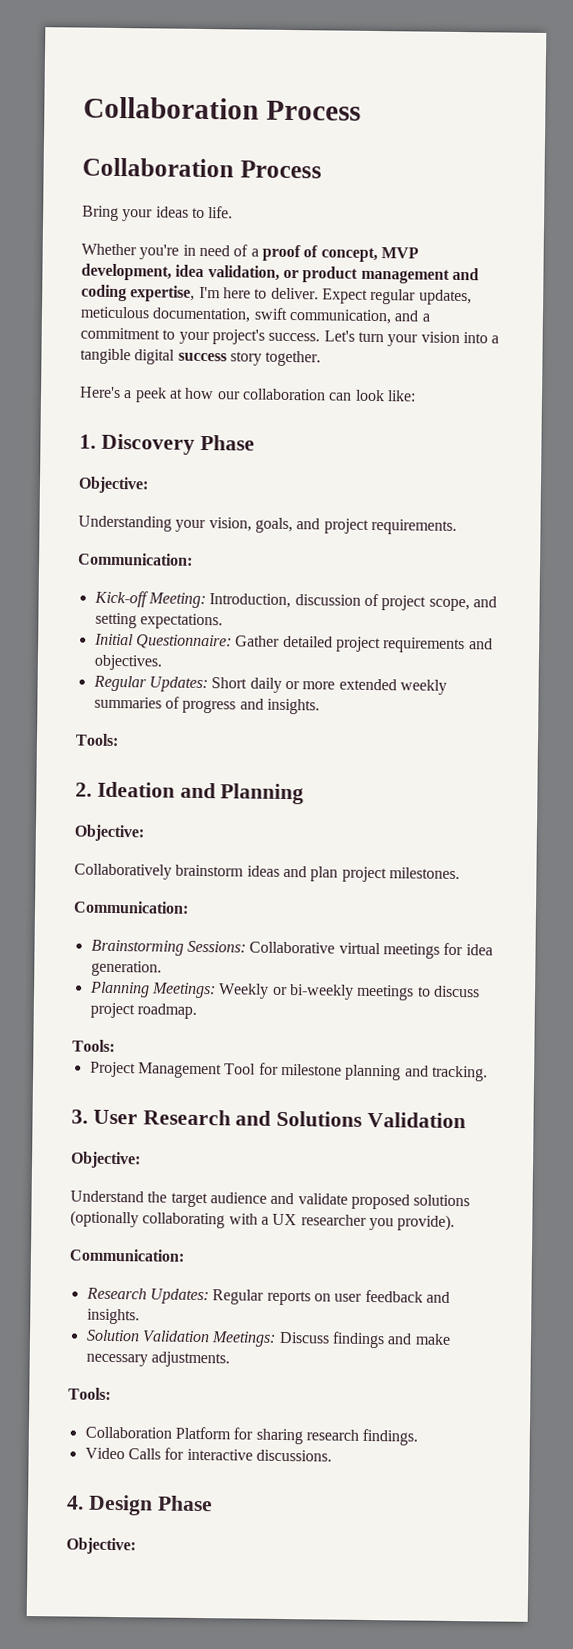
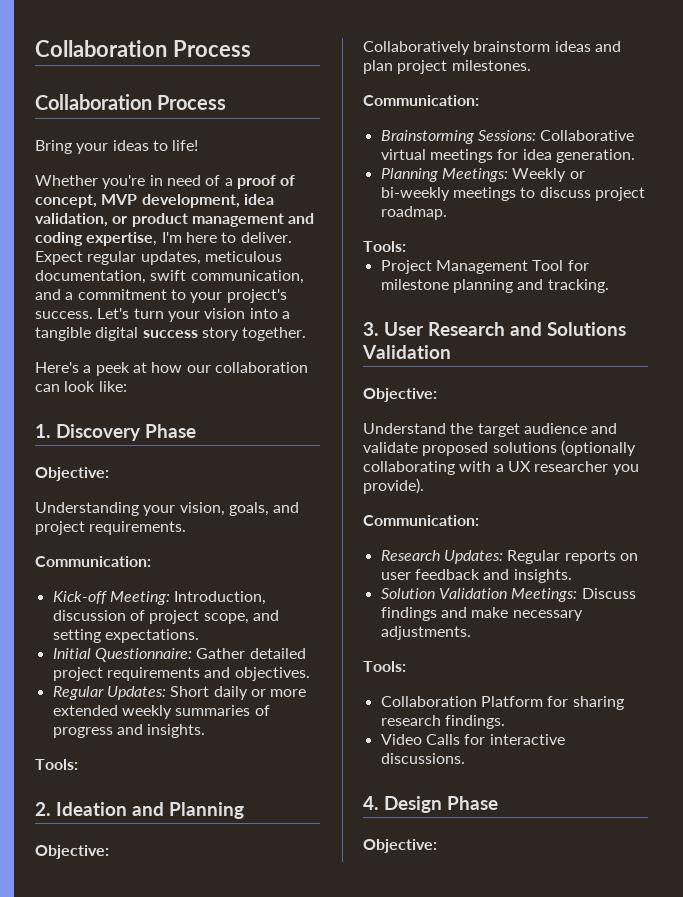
- Bring your ideas to life.
+ Bring your ideas to life!

